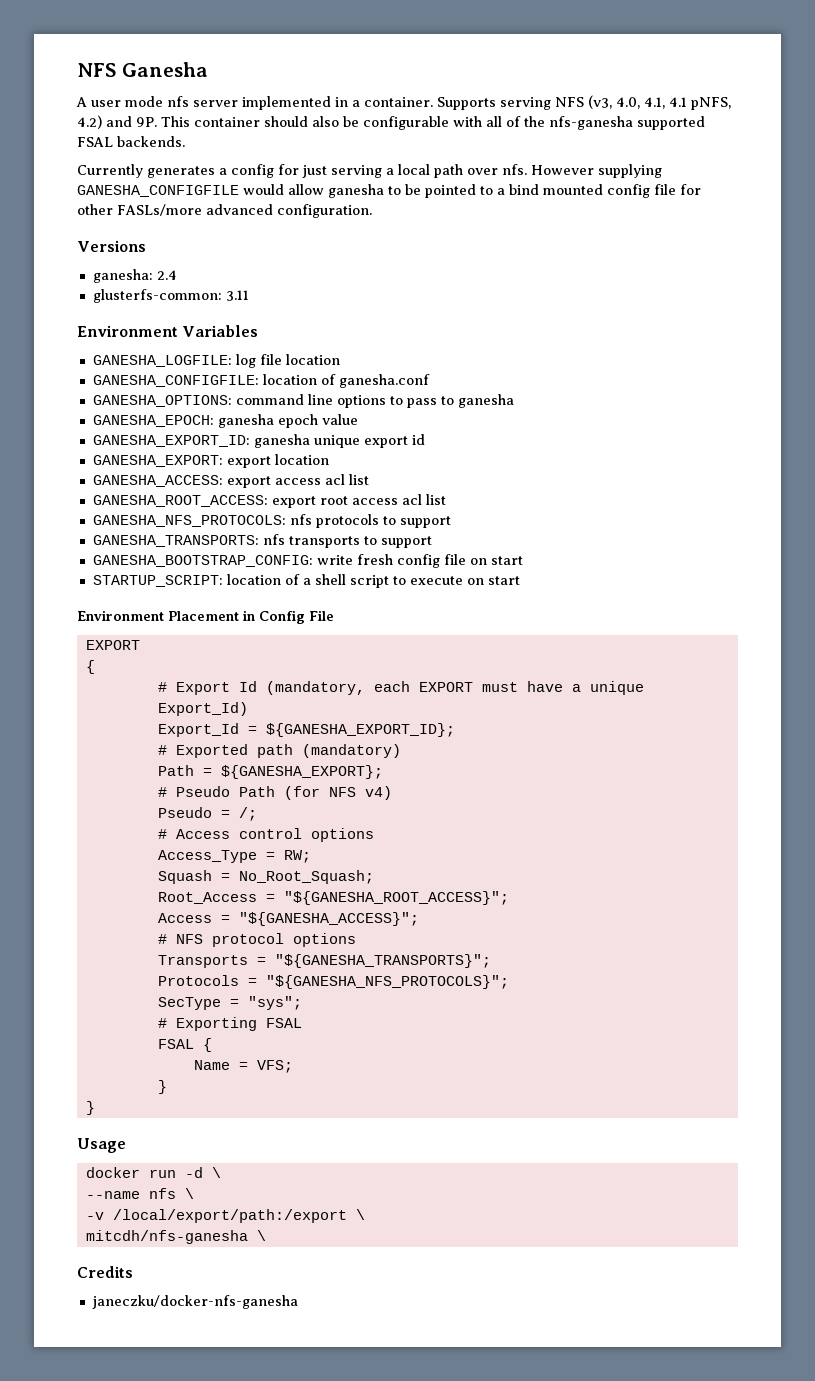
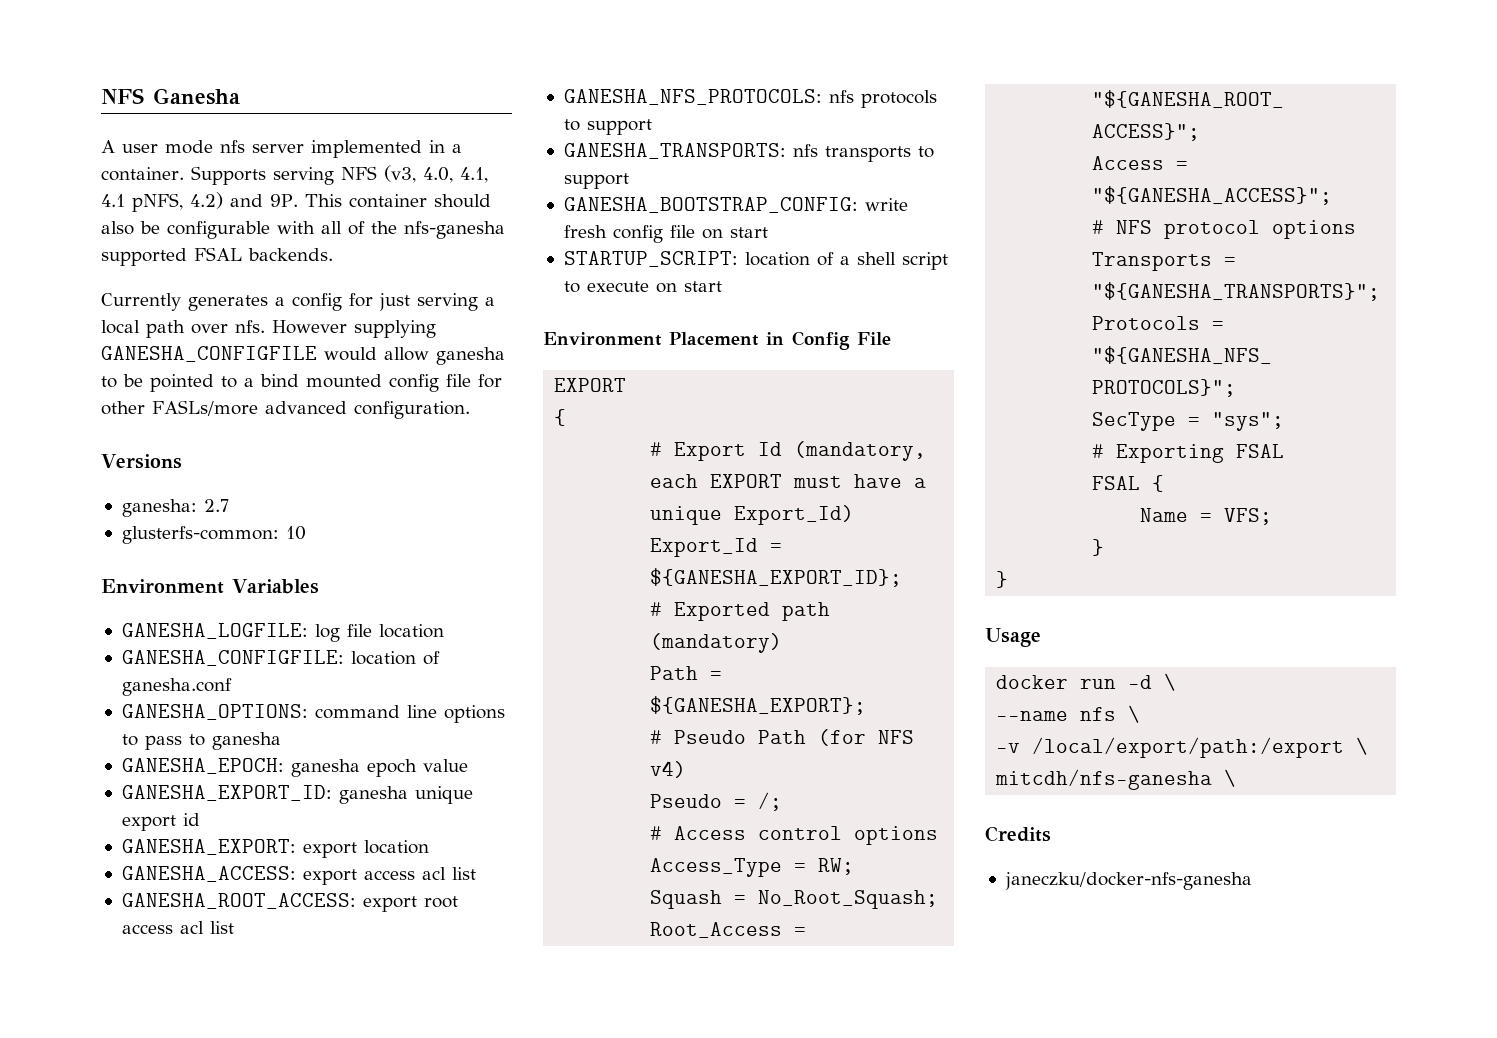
- ganesha: 2.4
+ ganesha: 2.7
- glusterfs-common: 3.11
+ glusterfs-common: 10

